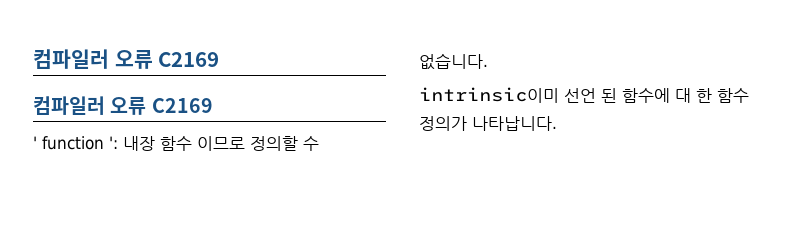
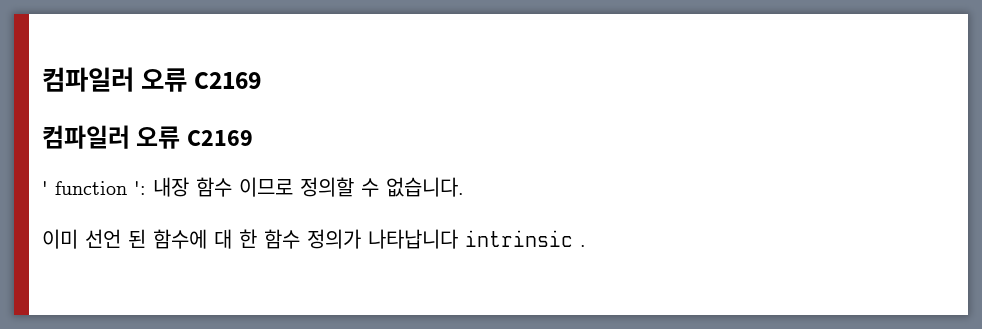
- intrinsic이미 선언 된 함수에 대 한 함수 정의가 나타납니다.
+ 이미 선언 된 함수에 대 한 함수 정의가 나타납니다 intrinsic .

